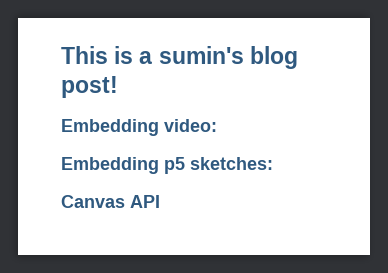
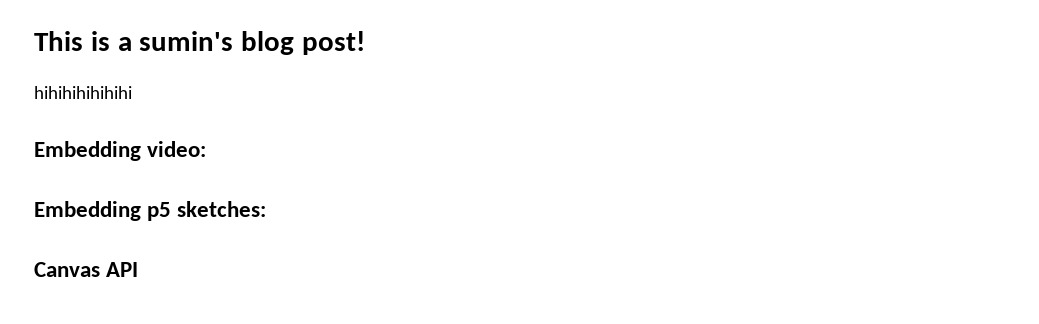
+ hihihihihihihi

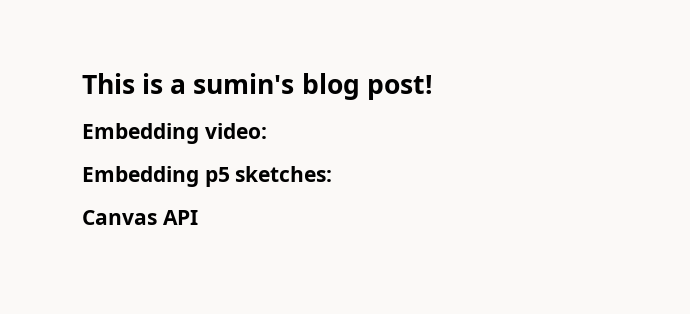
- hihihihihihihi

